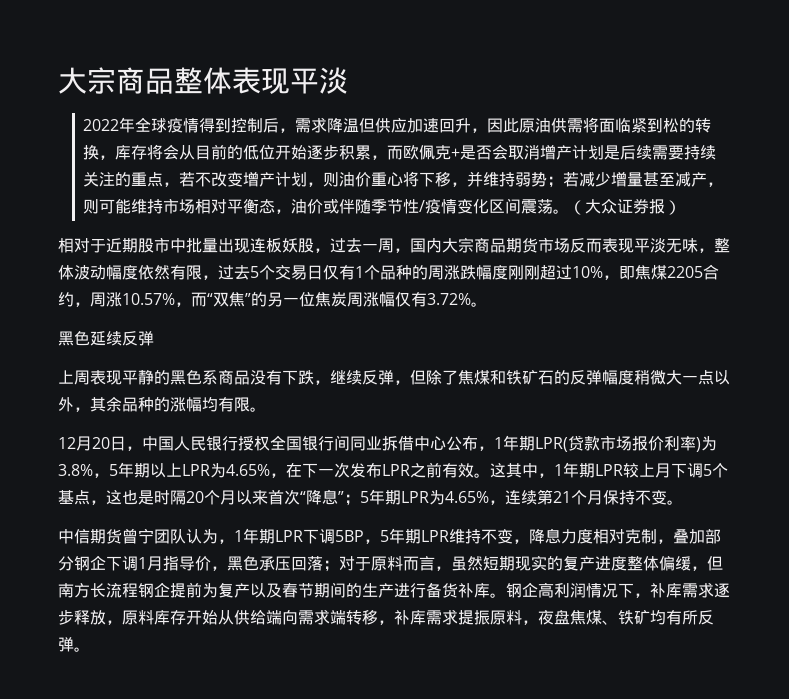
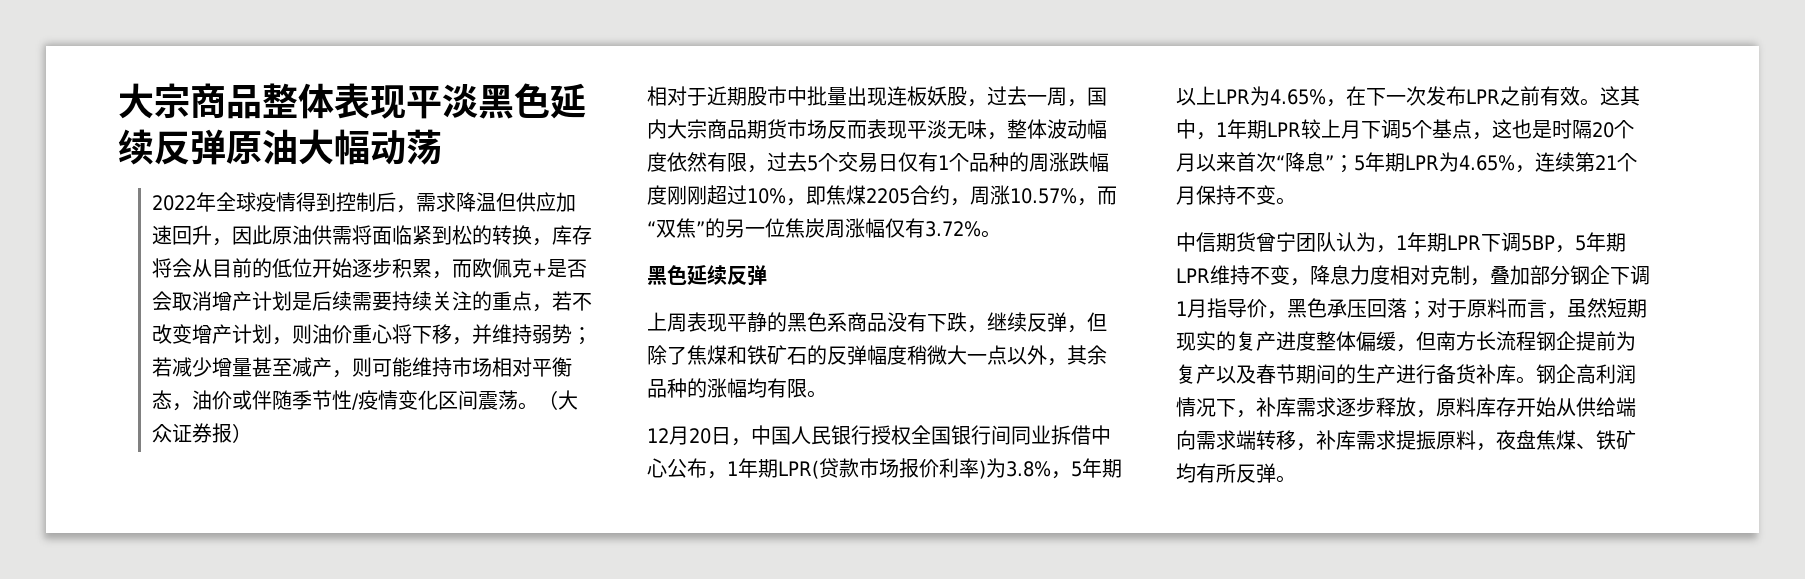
- 大宗商品整体表现平淡
+ 大宗商品整体表现平淡黑色延续反弹原油大幅动荡

